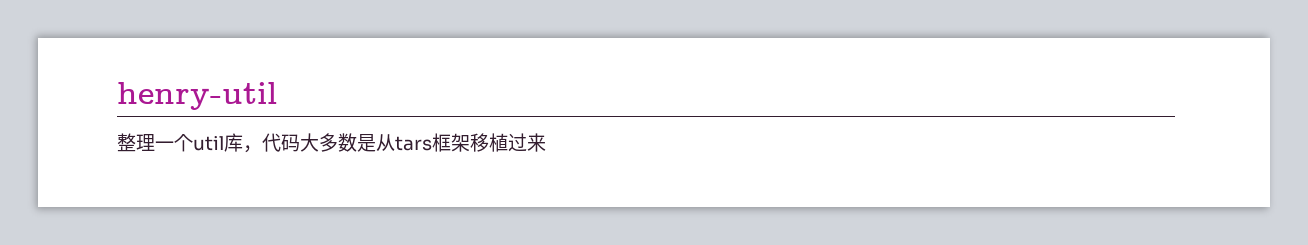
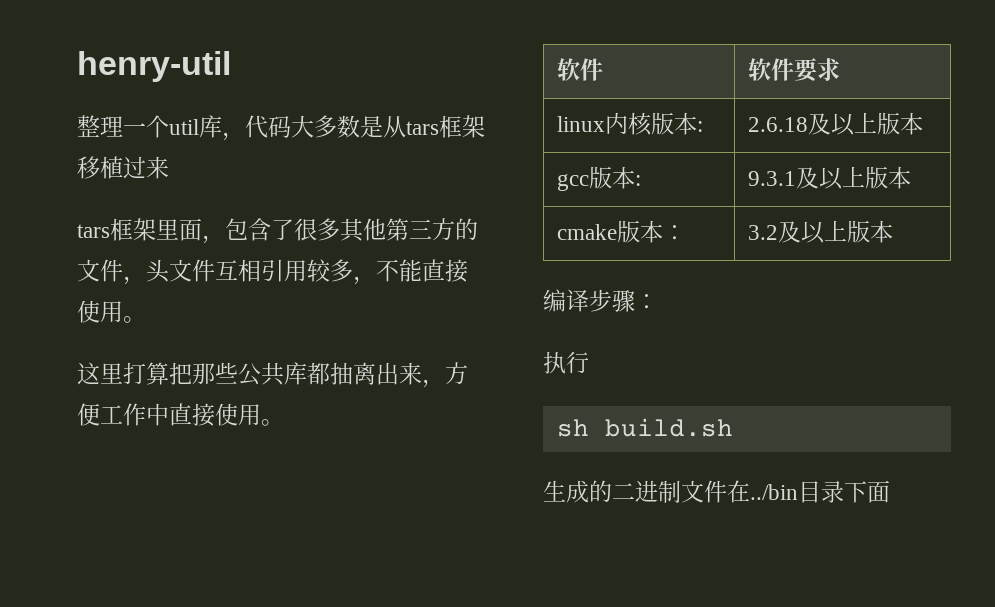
+ tars框架里面，包含了很多其他第三方的文件，头文件互相引用较多，不能直接使用。
+ 这里打算把那些公共库都抽离出来，方便工作中直接使用。
+ 软件 | 软件要求
+ linux内核版本: | 2.6.18及以上版本
+ gcc版本: | 9.3.1及以上版本
+ cmake版本： | 3.2及以上版本
+ 编译步骤：
+ 执行
+ sh build.sh
+ 生成的二进制文件在../bin目录下面

